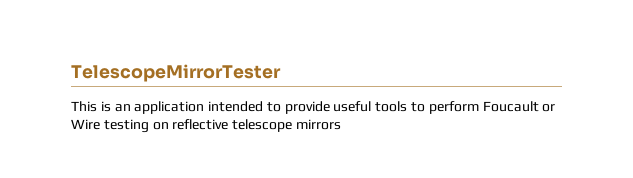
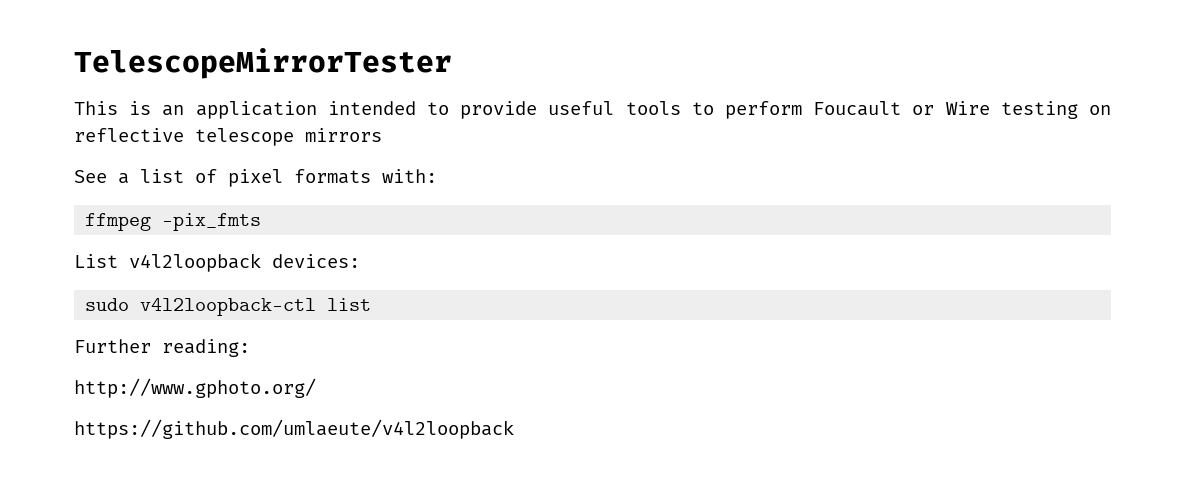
+ See a list of pixel formats with:
+ ffmpeg -pix_fmts
+ List v4l2loopback devices:
+ sudo v4l2loopback-ctl list
+ Further reading:
+ http://www.gphoto.org/
+ https://github.com/umlaeute/v4l2loopback

